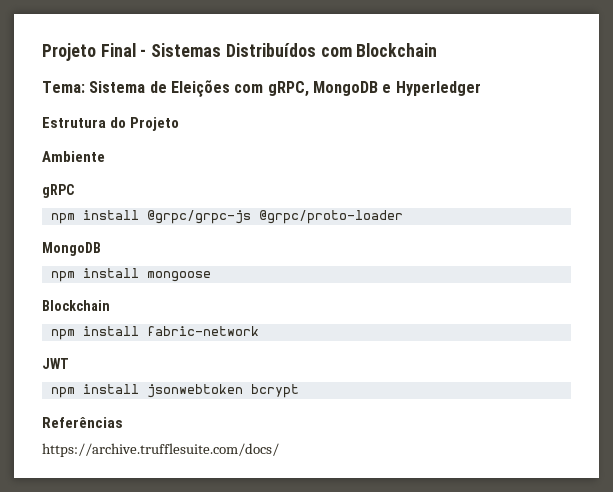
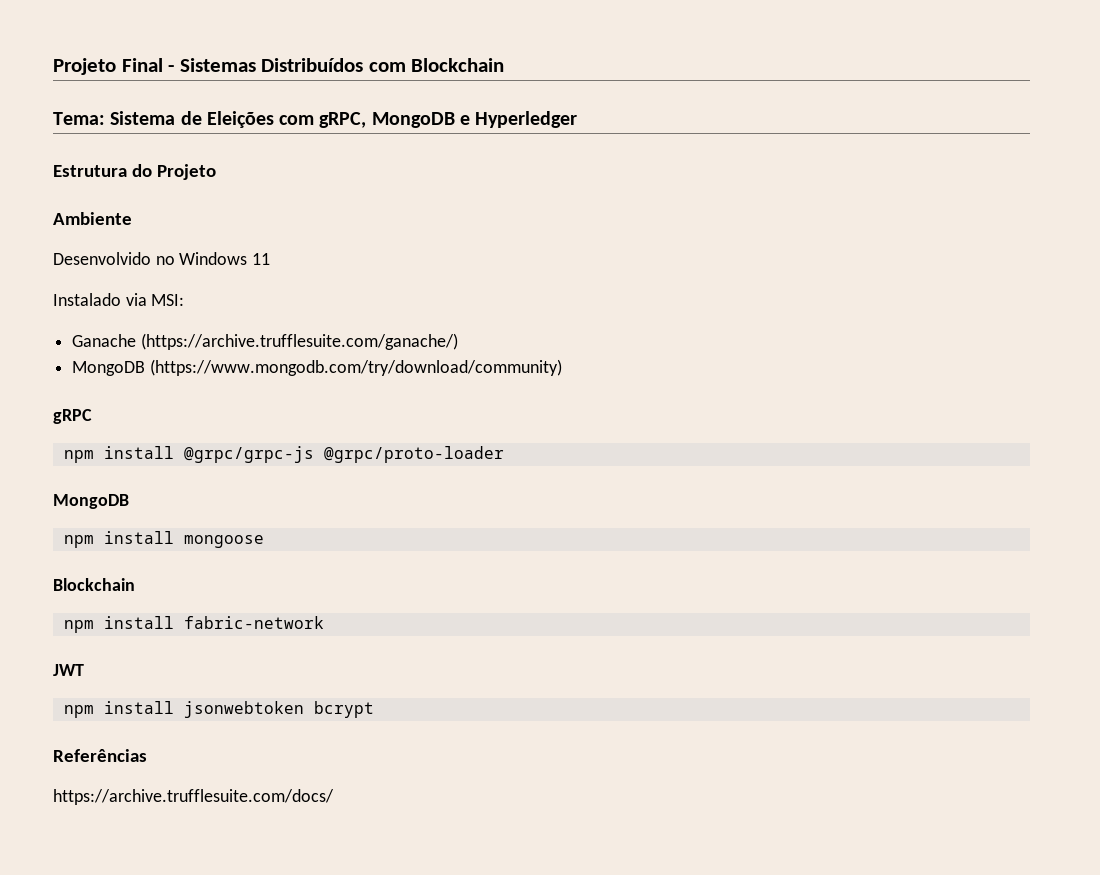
+ Desenvolvido no Windows 11
+ Instalado via MSI:
+ Ganache (https://archive.trufflesuite.com/ganache/)
+ MongoDB (https://www.mongodb.com/try/download/community)

